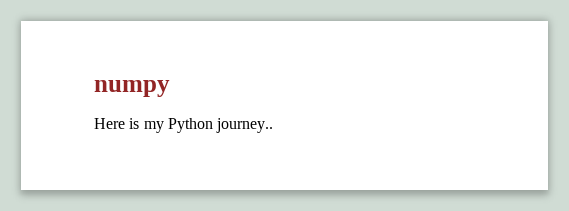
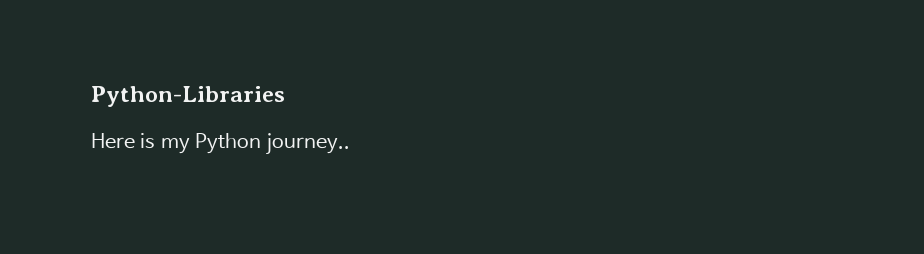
- numpy
+ Python-Libraries

